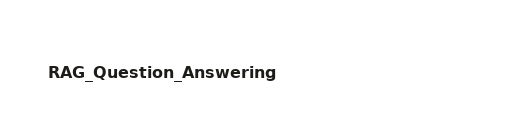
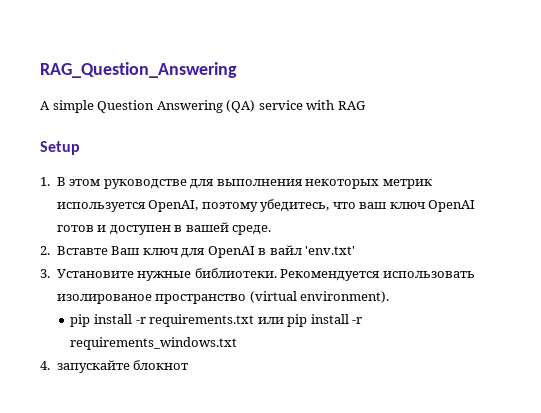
+ A simple Question Answering (QA) service with RAG
+ Setup
+ 1. В этом руководстве для выполнения некоторых метрик используется OpenAI, поэтому убедитесь, что ваш ключ OpenAI готов и доступен в вашей среде.
+ 2. Вставте Ваш ключ для OpenAI в вайл 'env.txt'
+ 3. Установите нужные библиотеки. Рекомендуется использовать изолированое пространство (virtual environment).
+ pip install -r requirements.txt или pip install -r requirements_windows.txt
+ 4. запускайте блокнот

